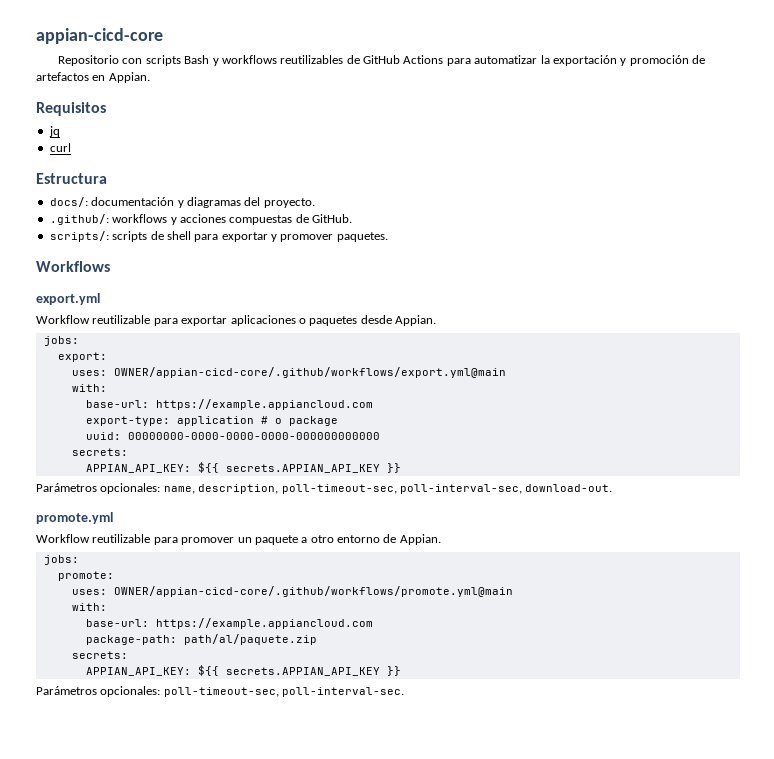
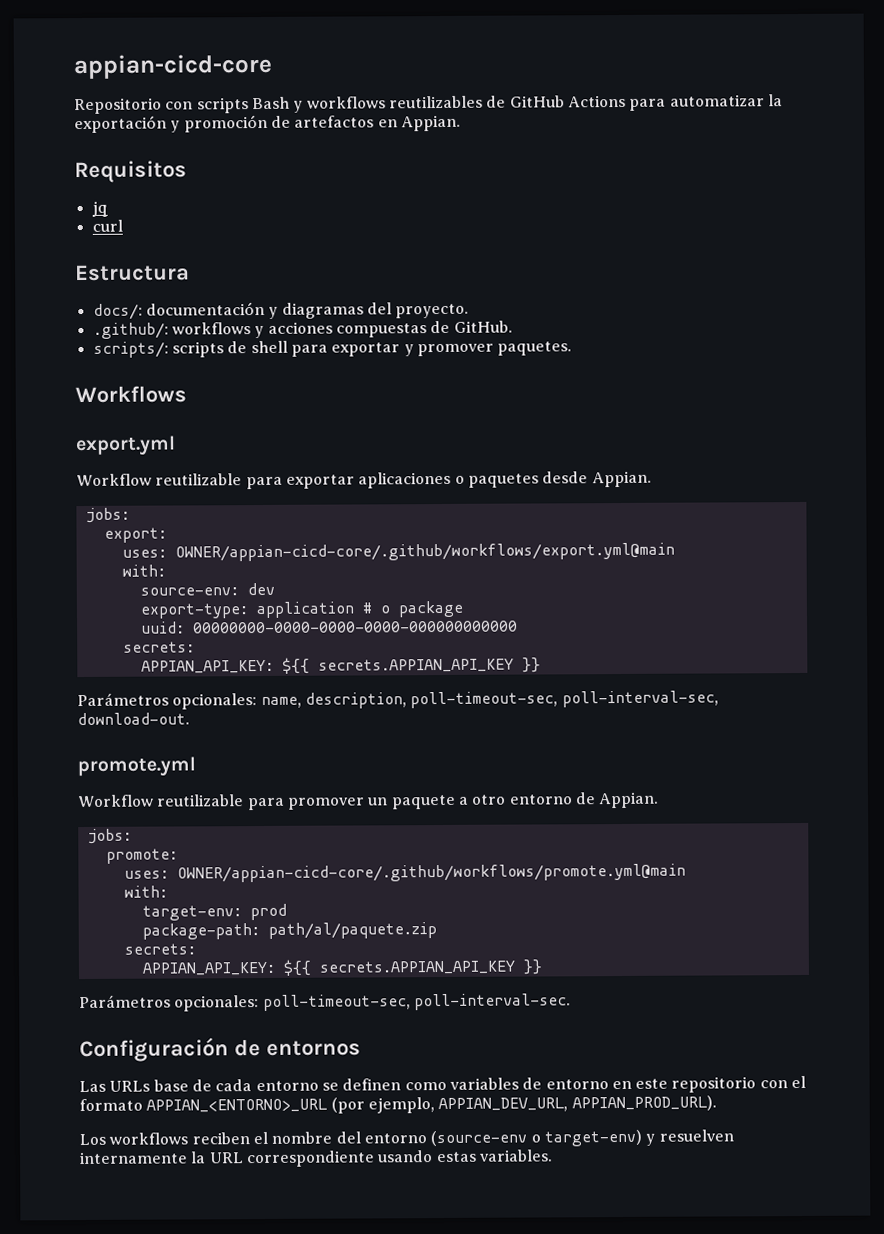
  uses: OWNER/appian-cicd-core/.github/workflows/export.yml@main
  with:
- base-url: https://example.appiancloud.com
+ source-env: dev
  uses: OWNER/appian-cicd-core/.github/workflows/promote.yml@main
  with:
- base-url: https://example.appiancloud.com
+ target-env: prod
+ Configuración de entornos
+ Las URLs base de cada entorno se definen como variables de entorno en este repositorio con el formato APPIAN_<ENTORNO>_URL (por ejemplo, APPIAN_DEV_URL, APPIAN_PROD_URL).
+ Los workflows reciben el nombre del entorno (source-env o target-env) y resuelven internamente la URL correspondiente usando estas variables.

